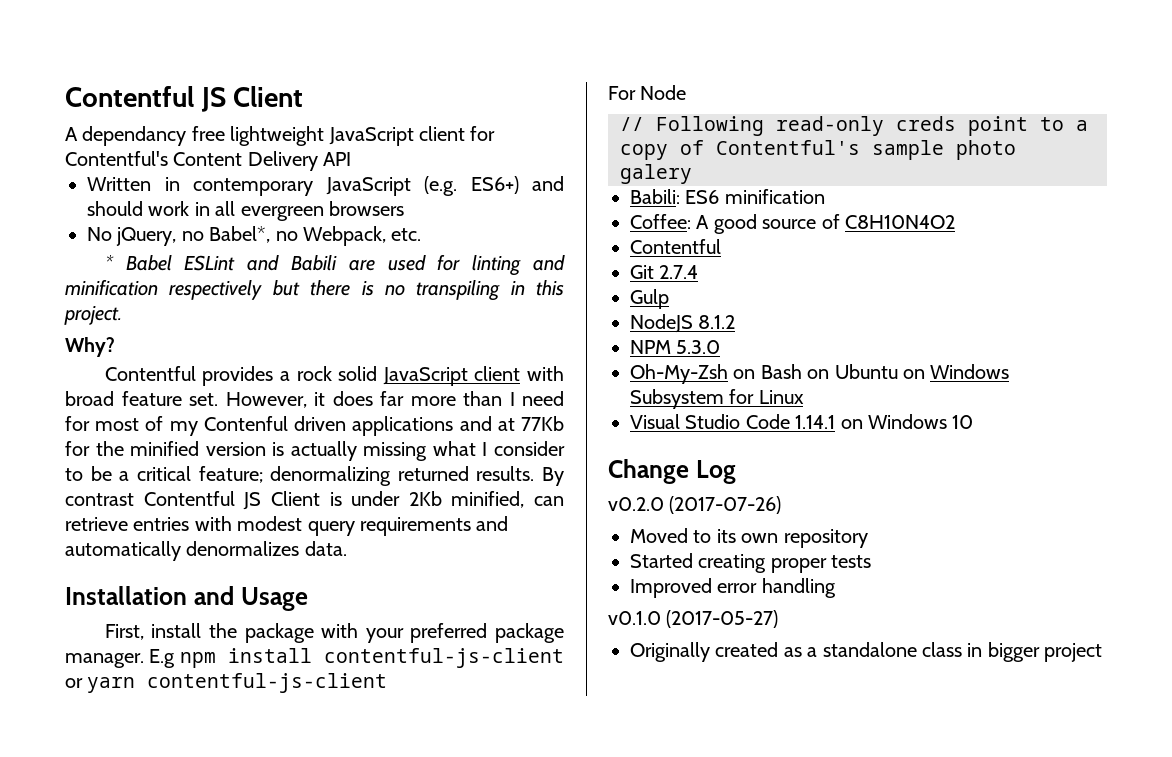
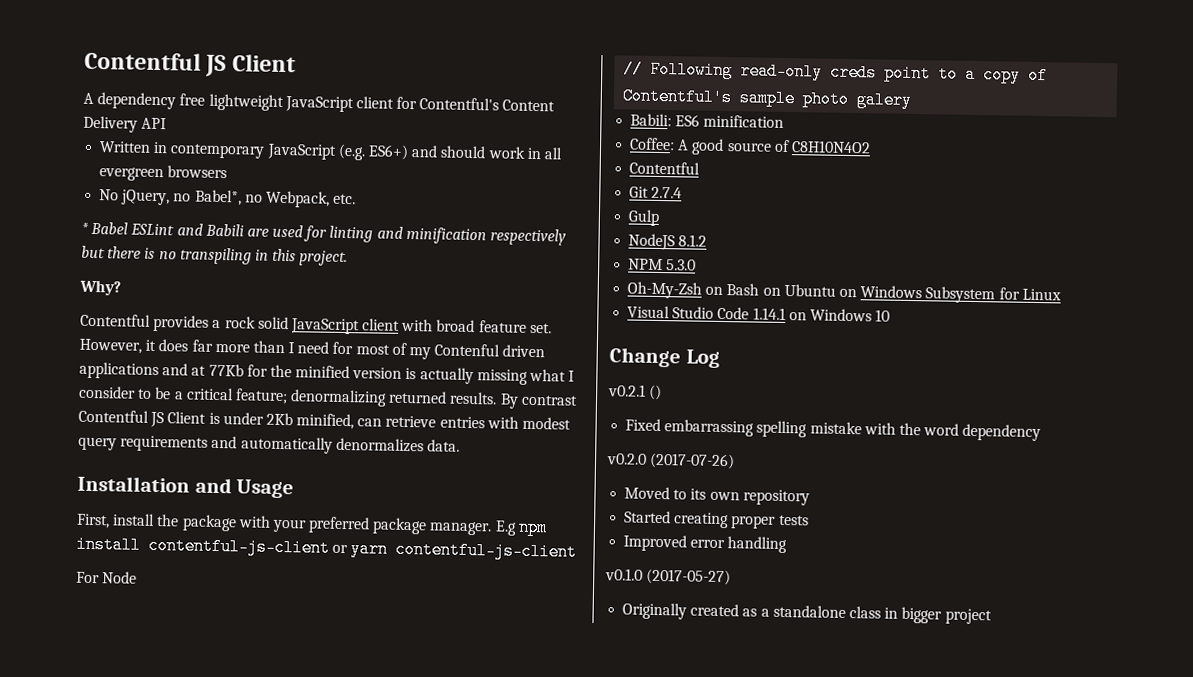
- A dependancy free lightweight JavaScript client for Contentful's Content Delivery API
+ A dependency free lightweight JavaScript client for Contentful's Content Delivery API
+ v0.2.1 ()
+ Fixed embarrassing spelling mistake with the word dependency

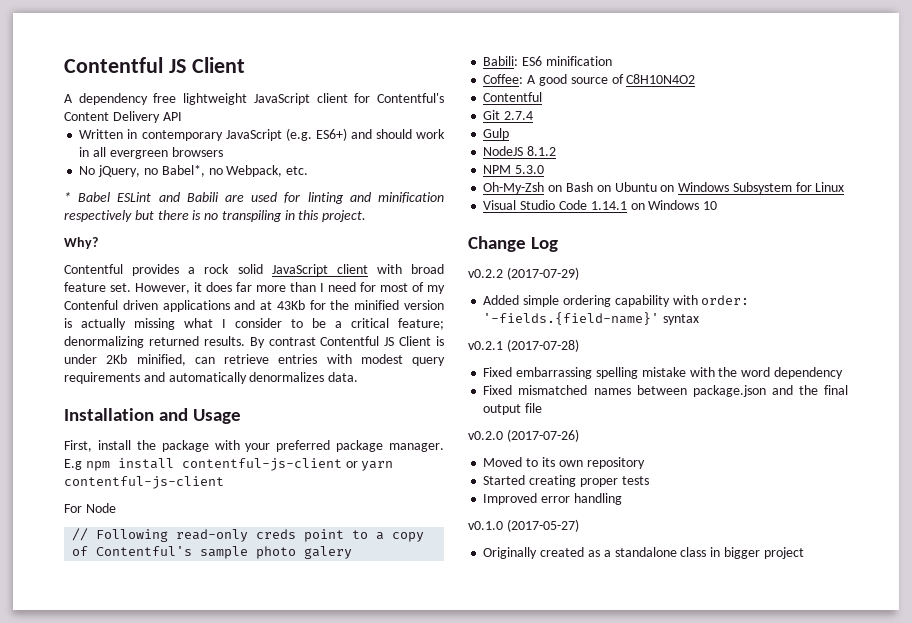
- However, it does far more than I need for most of my Contenful driven applications and at 77Kb for the minified version is actually missing what I consider to be a critical feature; denormalizing returned results.
+ However, it does far more than I need for most of my Contenful driven applications and at 43Kb for the minified version is actually missing what I consider to be a critical feature; denormalizing returned results.
+ v0.2.2 (2017-07-29)
+ Added simple ordering capability with order: '-fields.{field-name}' syntax
- v0.2.1 ()
+ v0.2.1 (2017-07-28)
+ Fixed mismatched names between package.json and the final output file

